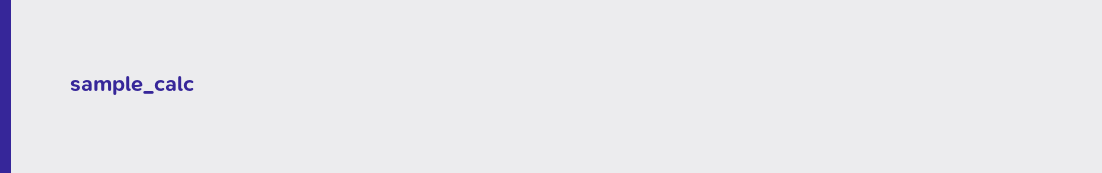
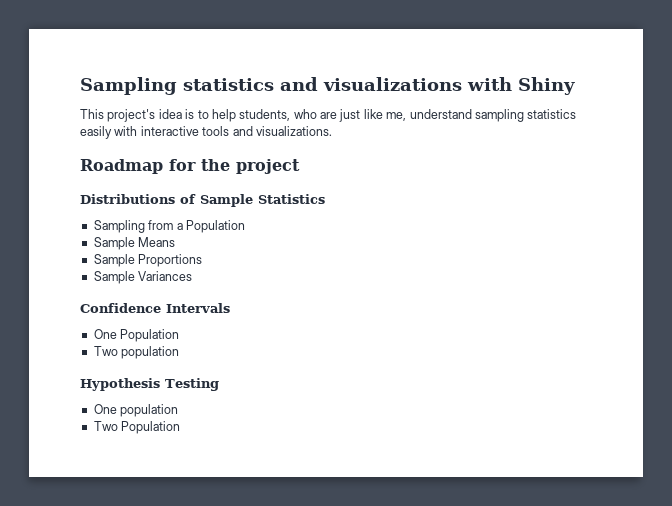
- sample_calc
+ Sampling statistics and visualizations with Shiny
+ This project's idea is to help students, who are just like me, understand sampling statistics easily with interactive tools and visualizations.
+ Roadmap for the project
+ Distributions of Sample Statistics
+ Sampling from a Population
+ Sample Means
+ Sample Proportions
+ Sample Variances
+ Confidence Intervals
+ One Population
+ Two population
+ Hypothesis Testing
+ One population
+ Two Population

